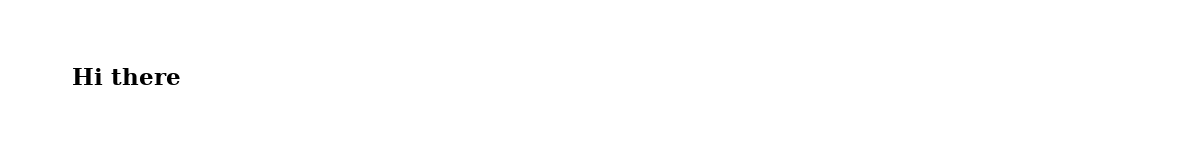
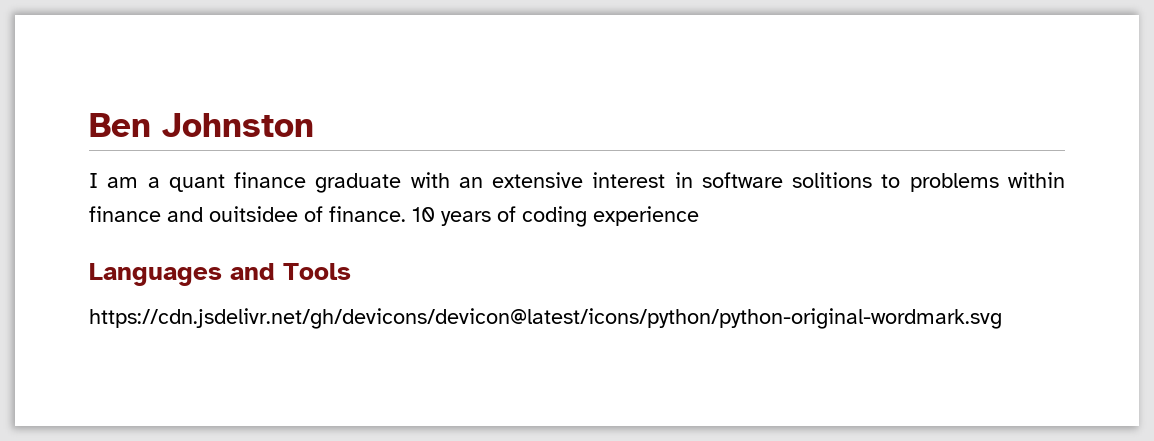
- Hi there
+ Ben Johnston
+ I am a quant finance graduate with an extensive interest in software solitions to problems within finance and ouitsidee of finance. 10 years of coding experience
+ Languages and Tools
+ https://cdn.jsdelivr.net/gh/devicons/devicon@latest/icons/python/python-original-wordmark.svg

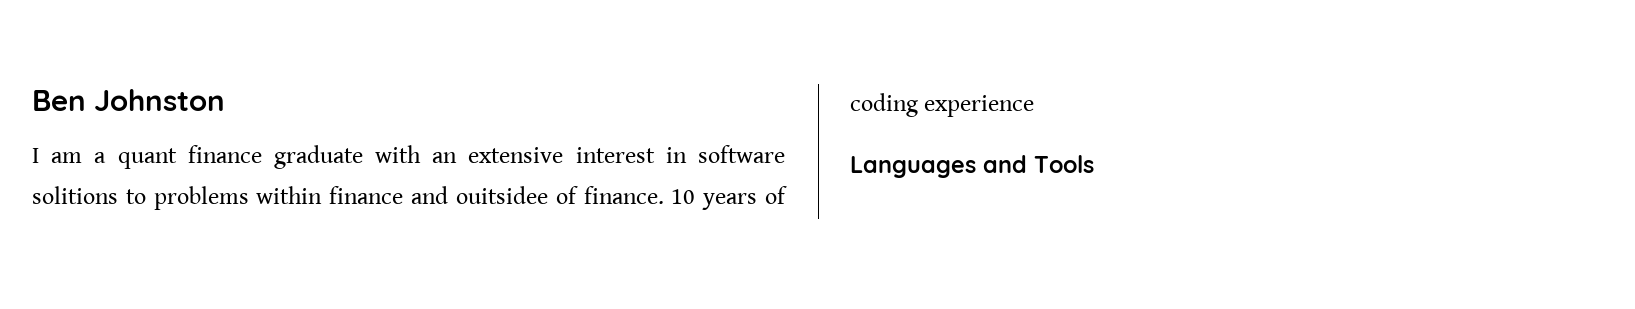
- https://cdn.jsdelivr.net/gh/devicons/devicon@latest/icons/python/python-original-wordmark.svg

